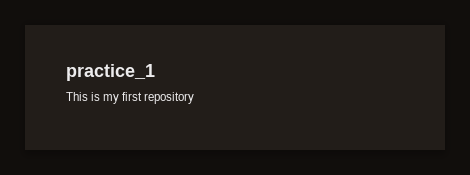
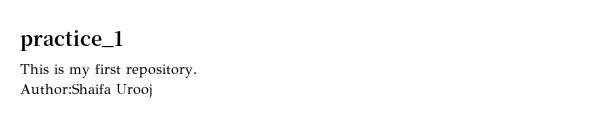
- This is my first repository
+ This is my first repository.
+ Author:Shaifa Urooj

